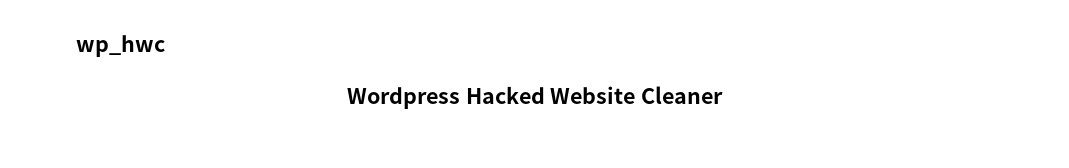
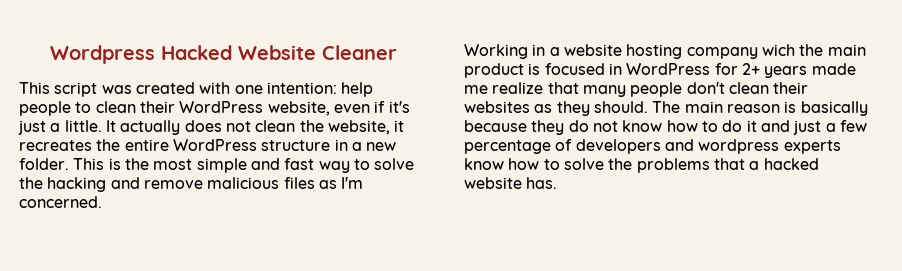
- wp_hwc
+ This script was created with one intention: help people to clean their WordPress website, even if it's just a little. It actually does not clean the website, it recreates the entire WordPress structure in a new folder. This is the most simple and fast way to solve the hacking and remove malicious files as I'm concerned.
+ Working in a website hosting company wich the main product is focused in WordPress for 2+ years made me realize that many people don't clean their websites as they should. The main reason is basically because they do not know how to do it and just a few percentage of developers and wordpress experts know how to solve the problems that a hacked website has.

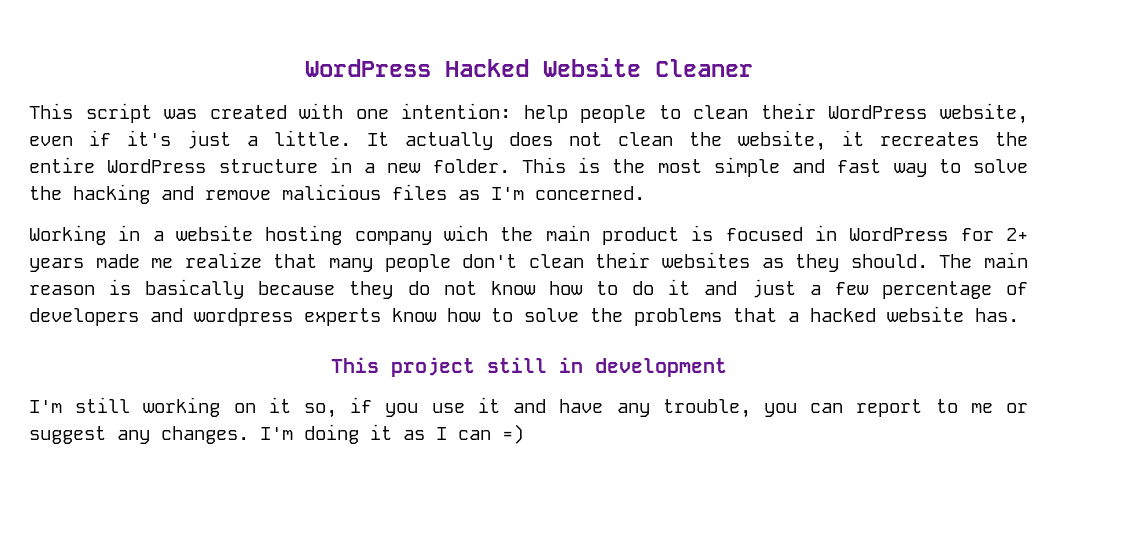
- Wordpress Hacked Website Cleaner
+ WordPress Hacked Website Cleaner
+ This project still in development
+ I'm still working on it so, if you use it and have any trouble, you can report to me or suggest any changes. I'm doing it as I can =)

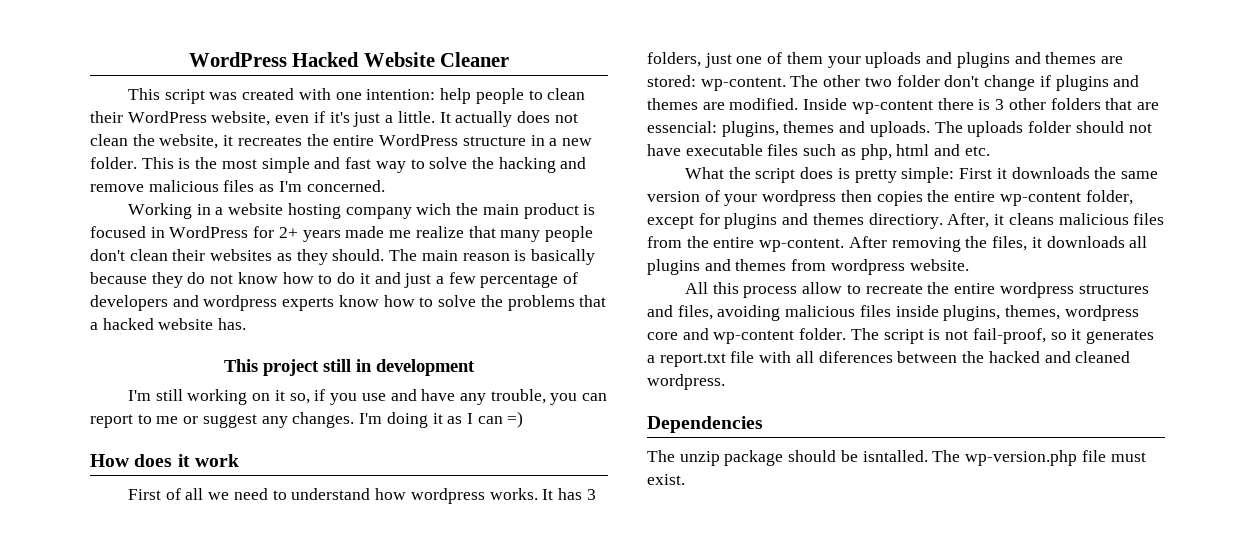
- I'm still working on it so, if you use it and have any trouble, you can report to me or suggest any changes.
+ I'm still working on it so, if you use and have any trouble, you can report to me or suggest any changes.
+ How does it work
+ First of all we need to understand how wordpress works. It has 3 folders, just one of them your uploads and plugins and themes are stored: wp-content. The other two folder don't change if plugins and themes are modified. Inside wp-content there is 3 other folders that are essencial: plugins, themes and uploads. The uploads folder should not have executable files such as php, html and etc.
+ What the script does is pretty simple: First it downloads the same version of your wordpress then copies the entire wp-content folder, except for plugins and themes directiory. After, it cleans malicious files from the entire wp-content. After removing the files, it downloads all plugins and themes from wordpress website.
+ All this process allow to recreate the entire wordpress structures and files, avoiding malicious files inside plugins, themes, wordpress core and wp-content folder. The script is not fail-proof, so it generates a report.txt file with all diferences between the hacked and cleaned wordpress.
+ Dependencies
+ The unzip package should be isntalled. The wp-version.php file must exist.

